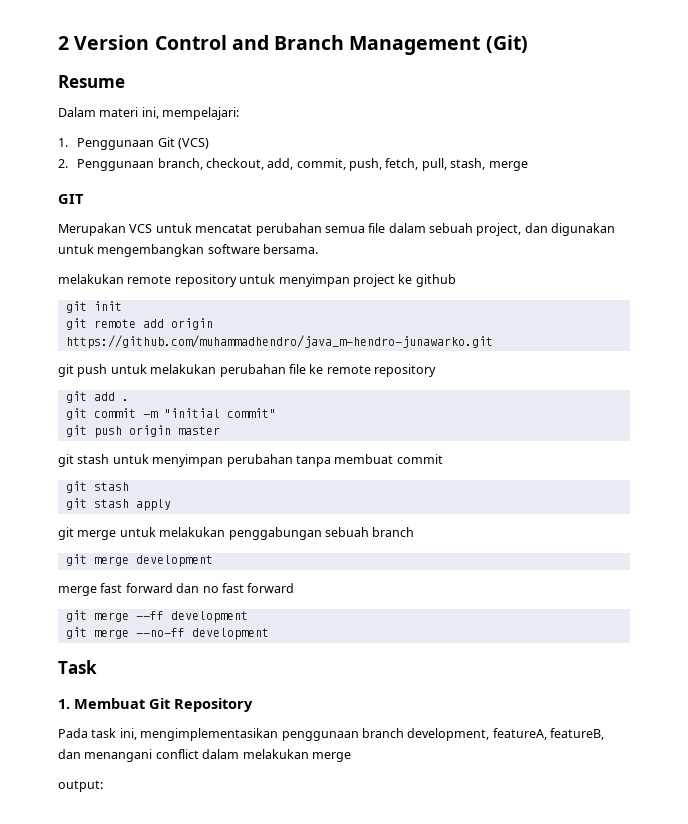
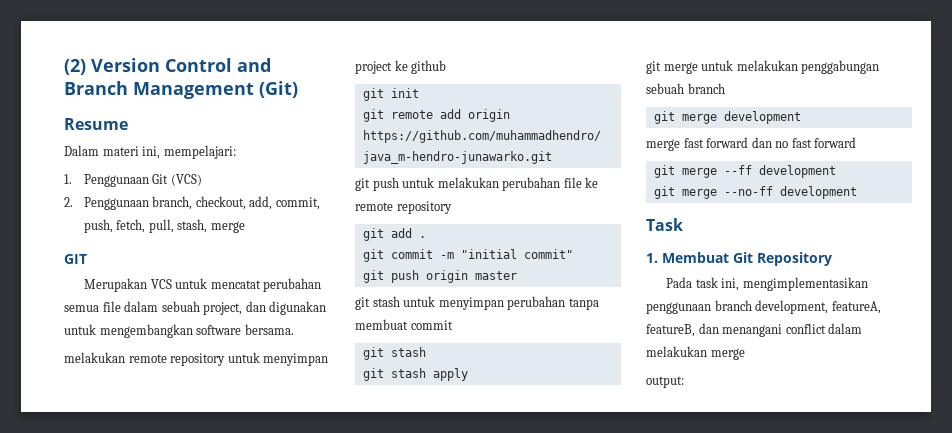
- 2 Version Control and Branch Management (Git)
+ (2) Version Control and Branch Management (Git)

